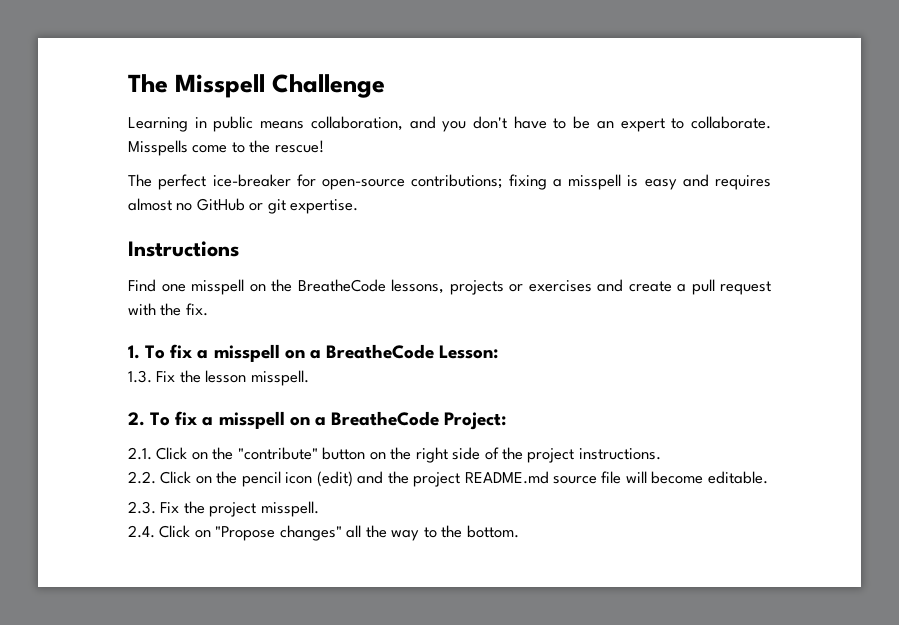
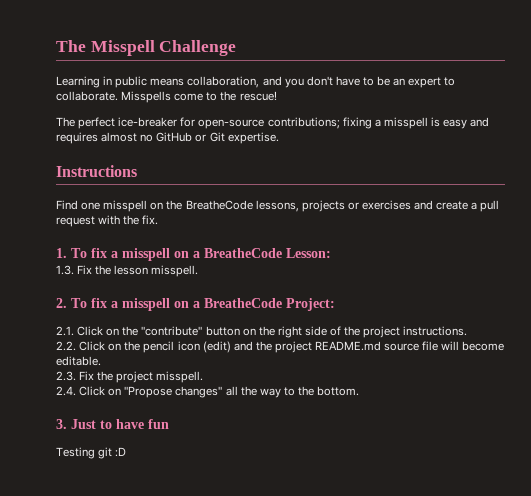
- The perfect ice-breaker for open-source contributions; fixing a misspell is easy and requires almost no GitHub or git expertise.
+ The perfect ice-breaker for open-source contributions; fixing a misspell is easy and requires almost no GitHub or Git expertise.
+ 3. Just to have fun
+ Testing git :D

